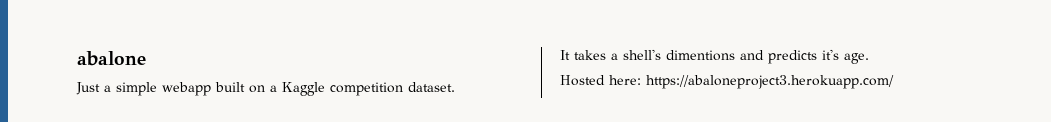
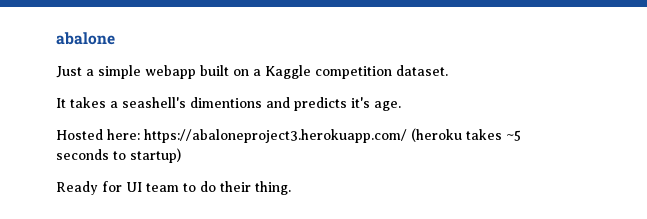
- It takes a shell's dimentions and predicts it's age.
+ It takes a seashell's dimentions and predicts it's age.
- Hosted here: https://abaloneproject3.herokuapp.com/
+ Hosted here: https://abaloneproject3.herokuapp.com/ (heroku takes ~5 seconds to startup)
+ Ready for UI team to do their thing.

